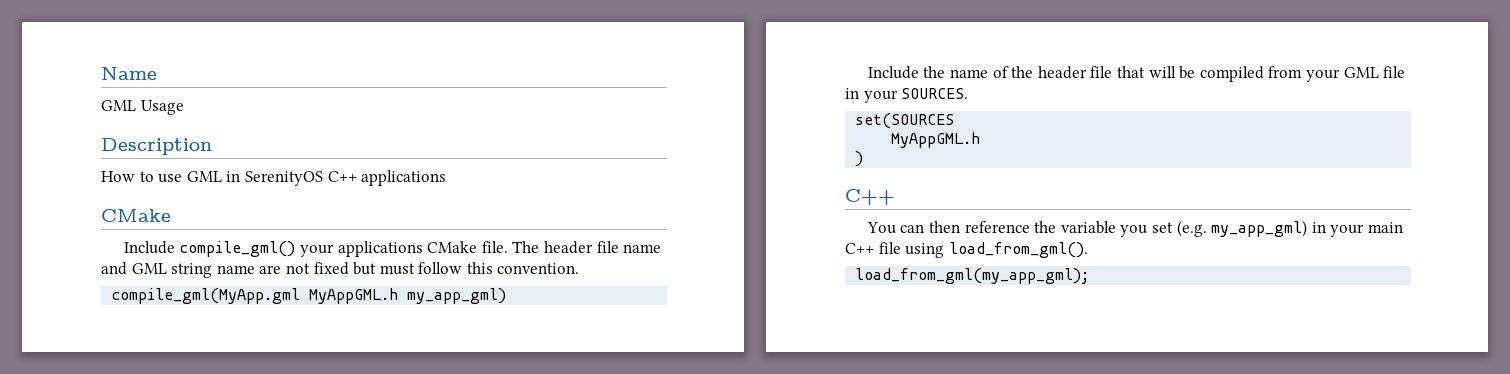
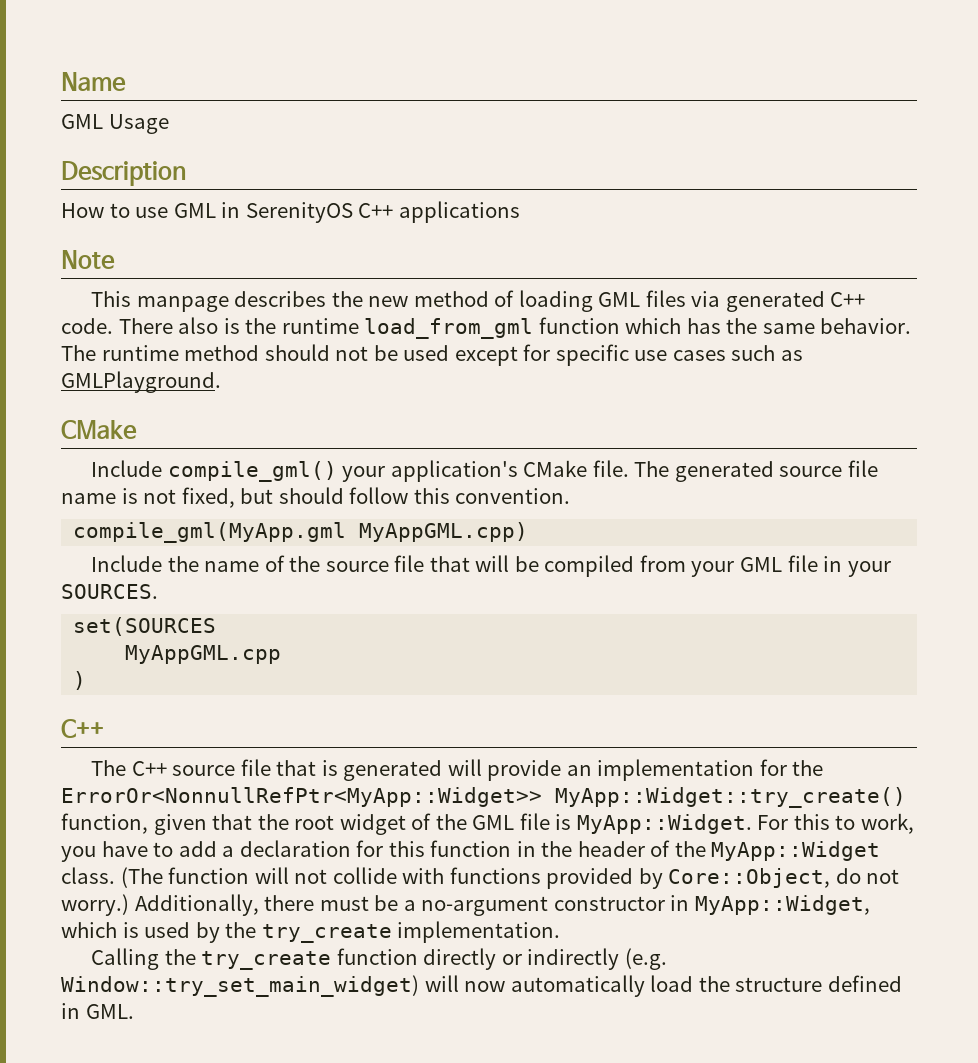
+ Note
+ This manpage describes the new method of loading GML files via generated C++ code. There also is the runtime load_from_gml function which has the same behavior. The runtime method should not be used except for specific use cases such as GMLPlayground.
- Include compile_gml() your applications CMake file.
+ Include compile_gml() your application's CMake file.
- The header file name and GML string name are not fixed but must follow this convention.
+ The generated source file name is not fixed, but should follow this convention.
- compile_gml(MyApp.gml MyAppGML.h my_app_gml)
+ compile_gml(MyApp.gml MyAppGML.cpp)
- Include the name of the header file that will be compiled from your GML file in your SOURCES.
+ Include the name of the source file that will be compiled from your GML file in your SOURCES.
  set(SOURCES
- MyAppGML.h
+ MyAppGML.cpp
- You can then reference the variable you set (e.g. my_app_gml) in your main C++ file using load_from_gml().
- load_from_gml(my_app_gml);
+ The C++ source file that is generated will provide an implementation for the ErrorOr<NonnullRefPtr<MyApp::Widget>> MyApp::Widget::try_create() function, given that the root widget of the GML file is MyApp::Widget. For this to work, you have to add a declaration for this function in the header of the MyApp::Widget class. (The function will not collide with functions provided by Core::Object, do not worry.) Additionally, there must be a no-argument constructor in MyApp::Widget, which is used by the try_create implementation.
+ Calling the try_create function directly or indirectly (e.g. Window::try_set_main_widget) will now automatically load the structure defined in GML.

